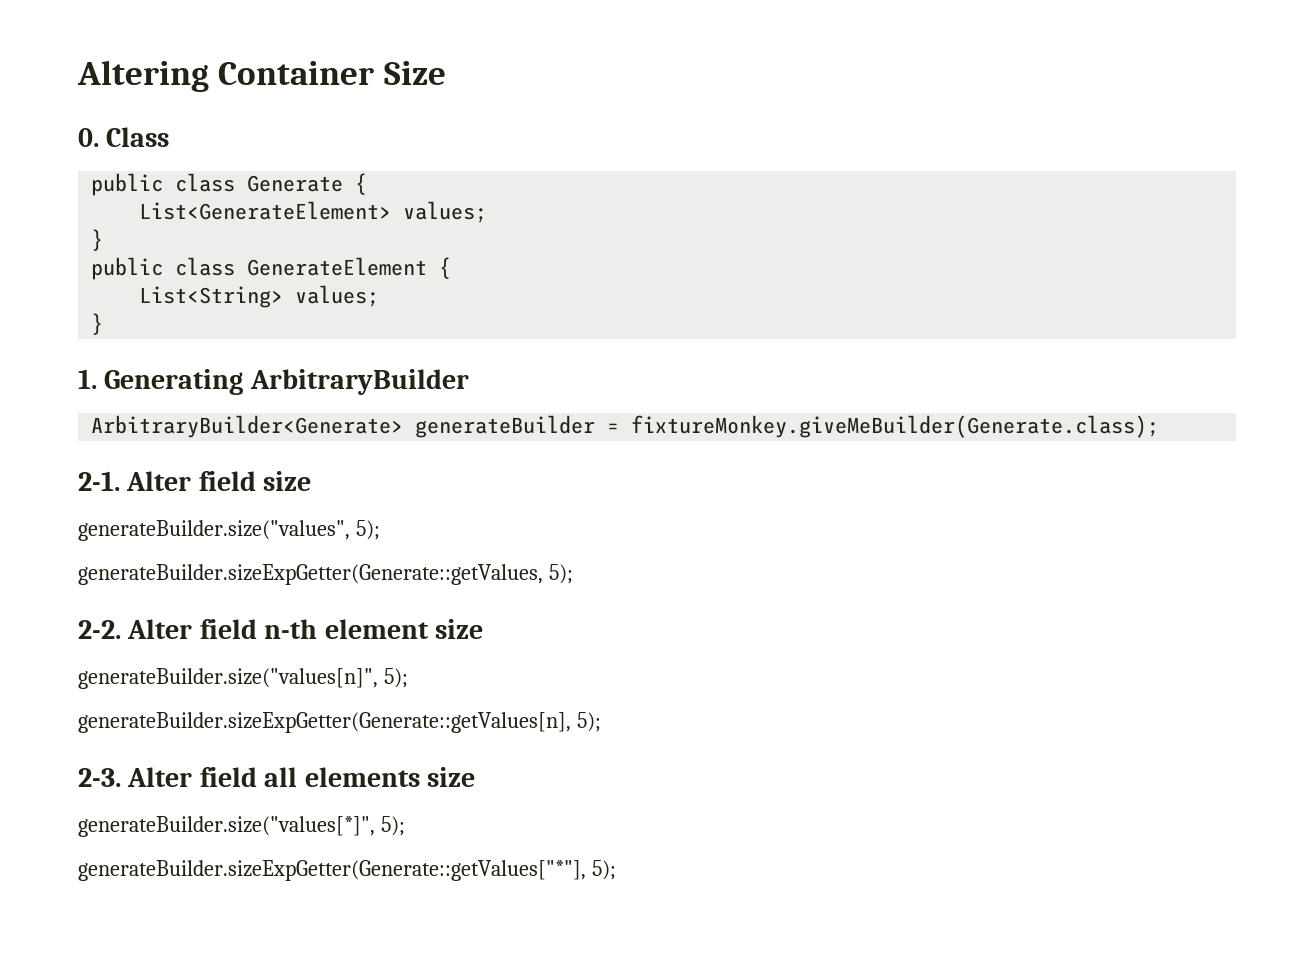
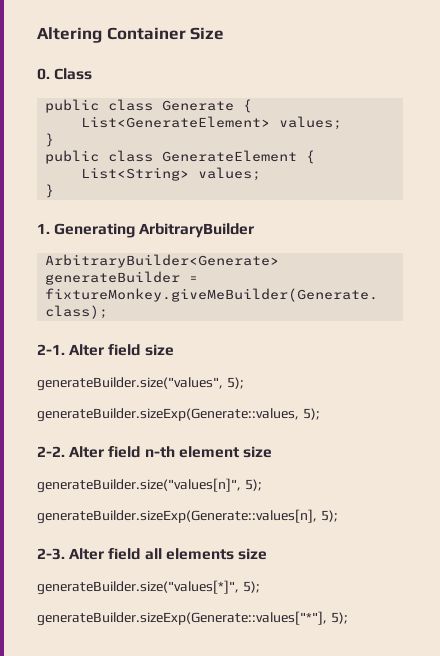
- generateBuilder.sizeExpGetter(Generate::getValues, 5);
+ generateBuilder.sizeExp(Generate::values, 5);
- generateBuilder.sizeExpGetter(Generate::getValues[n], 5);
+ generateBuilder.sizeExp(Generate::values[n], 5);
- generateBuilder.sizeExpGetter(Generate::getValues["*"], 5);
+ generateBuilder.sizeExp(Generate::values["*"], 5);

